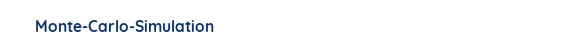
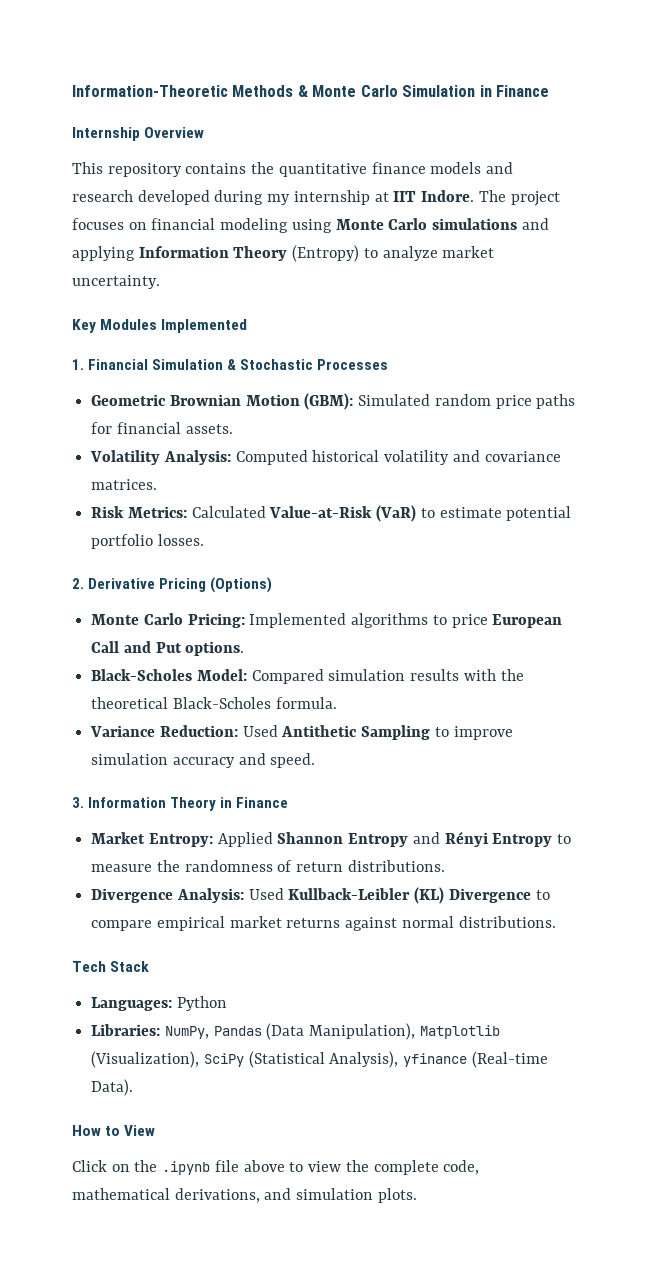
- Monte-Carlo-Simulation
+ Information-Theoretic Methods & Monte Carlo Simulation in Finance
+ Internship Overview
+ This repository contains the quantitative finance models and research developed during my internship at IIT Indore. The project focuses on financial modeling using Monte Carlo simulations and applying Information Theory (Entropy) to analyze market uncertainty.
+ Key Modules Implemented
+ 1. Financial Simulation & Stochastic Processes
+ Geometric Brownian Motion (GBM): Simulated random price paths for financial assets.
+ Volatility Analysis: Computed historical volatility and covariance matrices.
+ Risk Metrics: Calculated Value-at-Risk (VaR) to estimate potential portfolio losses.
+ 2. Derivative Pricing (Options)
+ Monte Carlo Pricing: Implemented algorithms to price European Call and Put options.
+ Black-Scholes Model: Compared simulation results with the theoretical Black-Scholes formula.
+ Variance Reduction: Used Antithetic Sampling to improve simulation accuracy and speed.
+ 3. Information Theory in Finance
+ Market Entropy: Applied Shannon Entropy and Rényi Entropy to measure the randomness of return distributions.
+ Divergence Analysis: Used Kullback-Leibler (KL) Divergence to compare empirical market returns against normal distributions.
+ Tech Stack
+ Languages: Python
+ Libraries: NumPy, Pandas (Data Manipulation), Matplotlib (Visualization), SciPy (Statistical Analysis), yfinance (Real-time Data).
+ How to View
+ Click on the .ipynb file above to view the complete code, mathematical derivations, and simulation plots.

